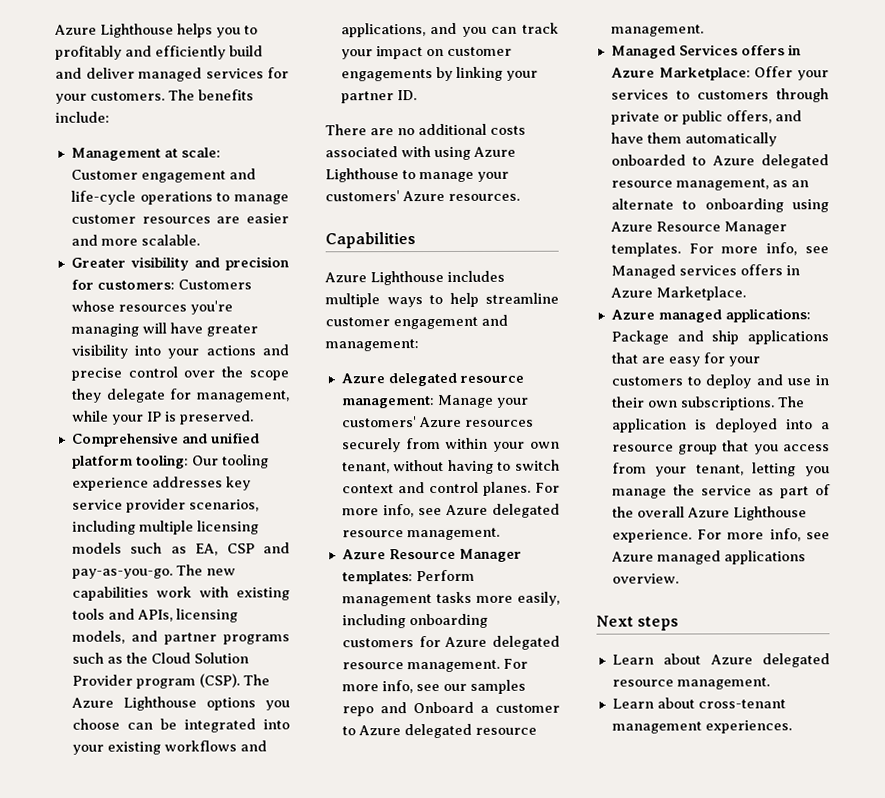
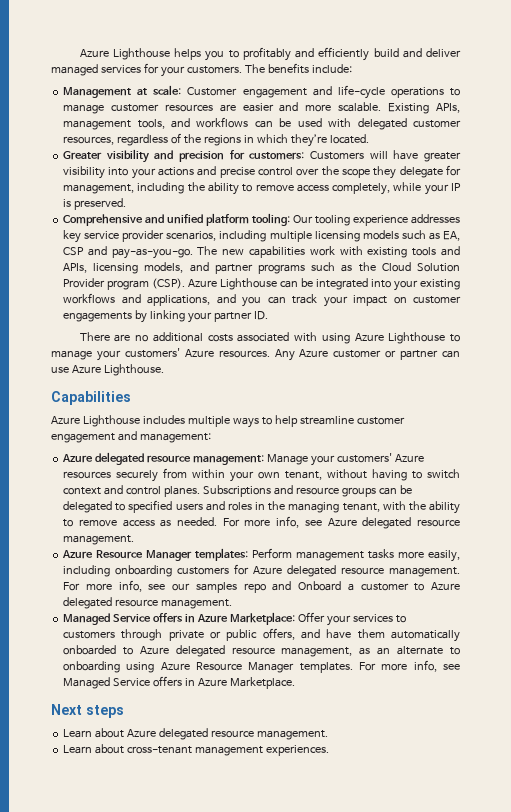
+ Existing APIs, management tools, and workflows can be used with delegated customer resources, regardless of the regions in which they’re located.
- Greater visibility and precision for customers: Customers whose resources you're managing will have greater visibility into your actions and precise control over the scope they delegate for management, while your IP is preserved.
+ Greater visibility and precision for customers: Customers will have greater visibility into your actions and precise control over the scope they delegate for management, including the ability to remove access completely, while your IP is preserved.
- The Azure Lighthouse options you choose can be integrated into your existing workflows and applications, and you can track your impact on customer engagements by linking your partner ID.
+ Azure Lighthouse can be integrated into your existing workflows and applications, and you can track your impact on customer engagements by linking your partner ID.
+ Any Azure customer or partner can use Azure Lighthouse.
+ Subscriptions and resource groups can be delegated to specified users and roles in the managing tenant, with the ability to remove access as needed.
- Managed Services offers in Azure Marketplace: Offer your services to customers through private or public offers, and have them automatically onboarded to Azure delegated resource management, as an alternate to onboarding using Azure Resource Manager templates.
+ Managed Service offers in Azure Marketplace: Offer your services to customers through private or public offers, and have them automatically onboarded to Azure delegated resource management, as an alternate to onboarding using Azure Resource Manager templates.
- For more info, see Managed services offers in Azure Marketplace.
+ For more info, see Managed Service offers in Azure Marketplace.
- Azure managed applications: Package and ship applications that are easy for your customers to deploy and use in their own subscriptions. The application is deployed into a resource group that you access from your tenant, letting you manage the service as part of the overall Azure Lighthouse experience. For more info, see Azure managed applications overview.

